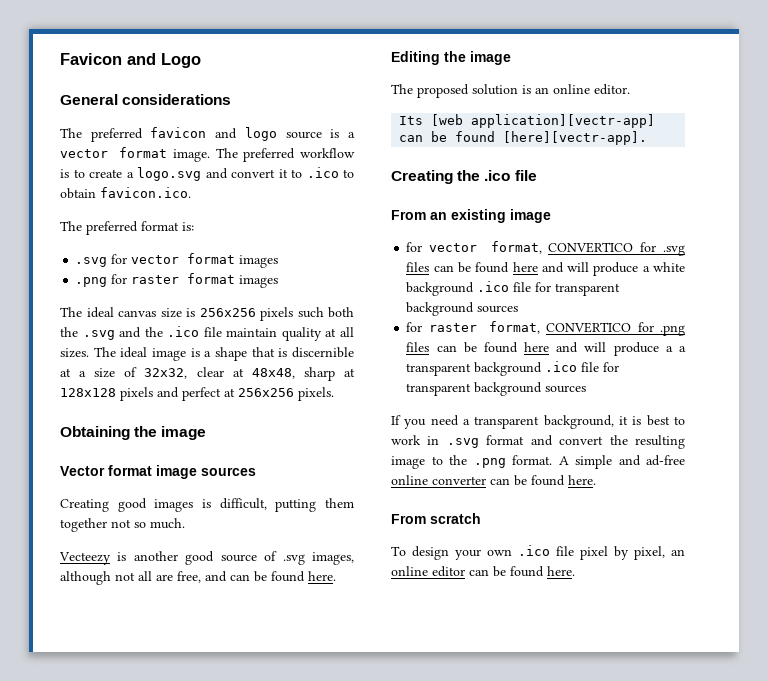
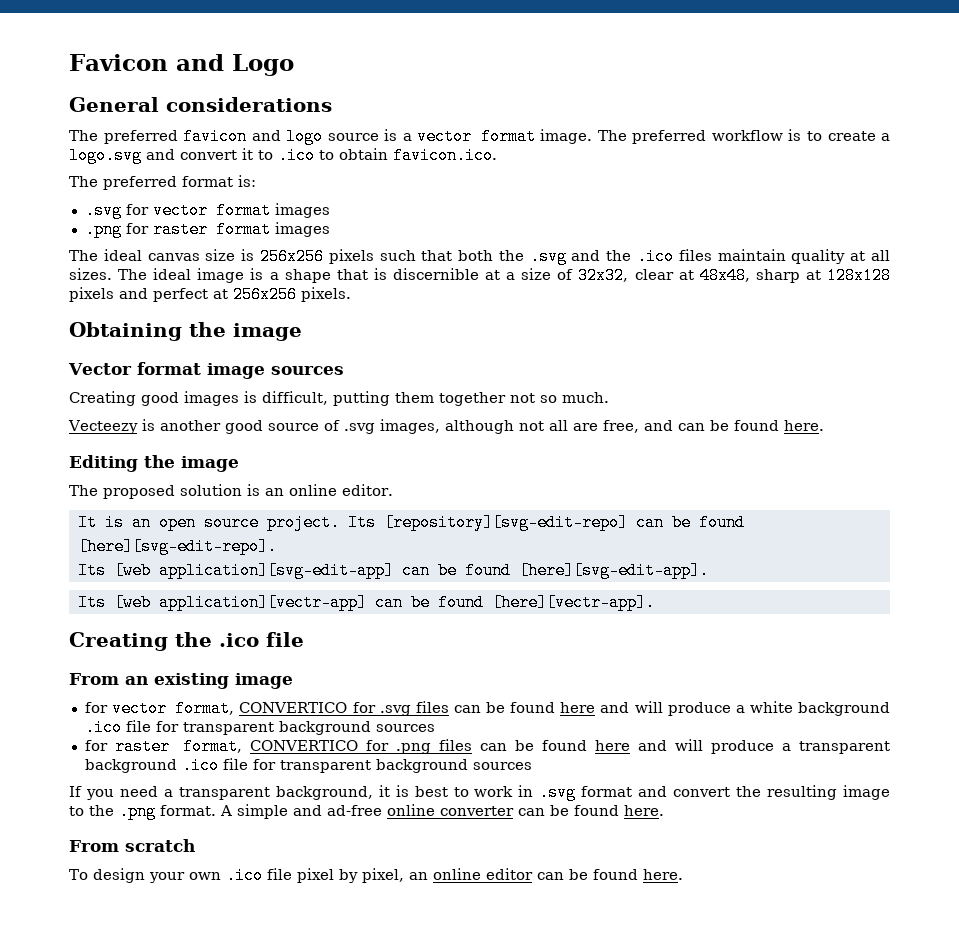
- The ideal canvas size is 256x256 pixels such both the .svg and the .ico file maintain quality at all sizes.
+ The ideal canvas size is 256x256 pixels such that both the .svg and the .ico files maintain quality at all sizes.
+ It is an open source project. Its [repository][svg-edit-repo] can be found [here][svg-edit-repo].
+ Its [web application][svg-edit-app] can be found [here][svg-edit-app].
- for raster format, CONVERTICO for .png files can be found here and will produce a a transparent background .ico file for transparent background sources
+ for raster format, CONVERTICO for .png files can be found here and will produce a transparent background .ico file for transparent background sources

